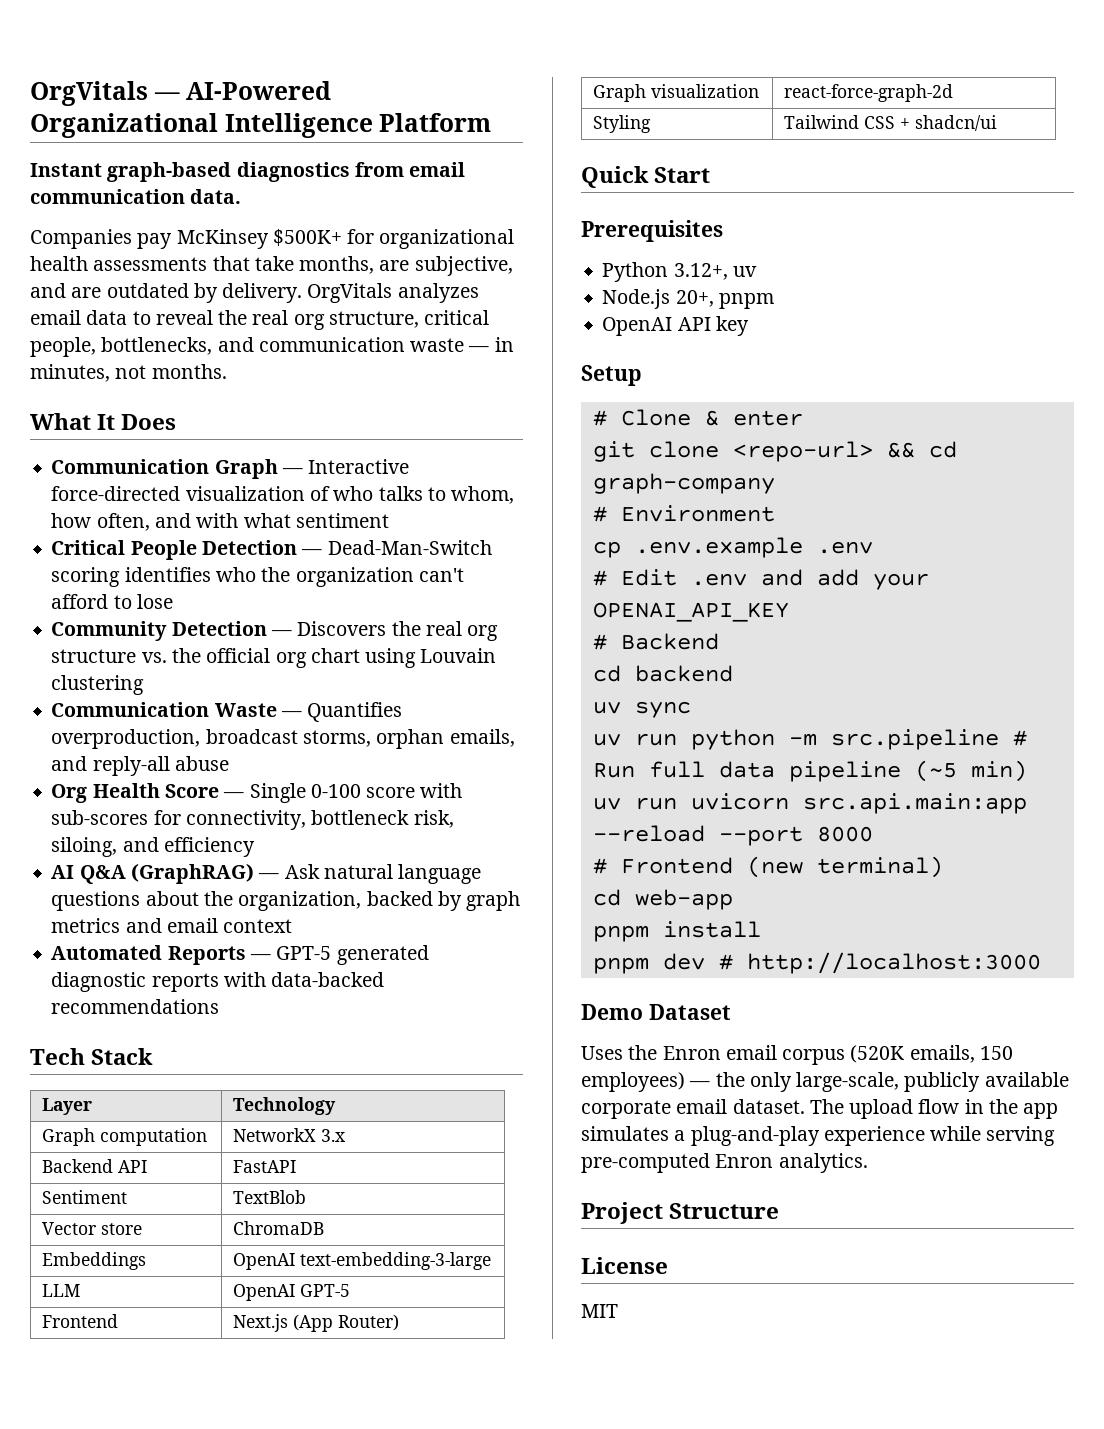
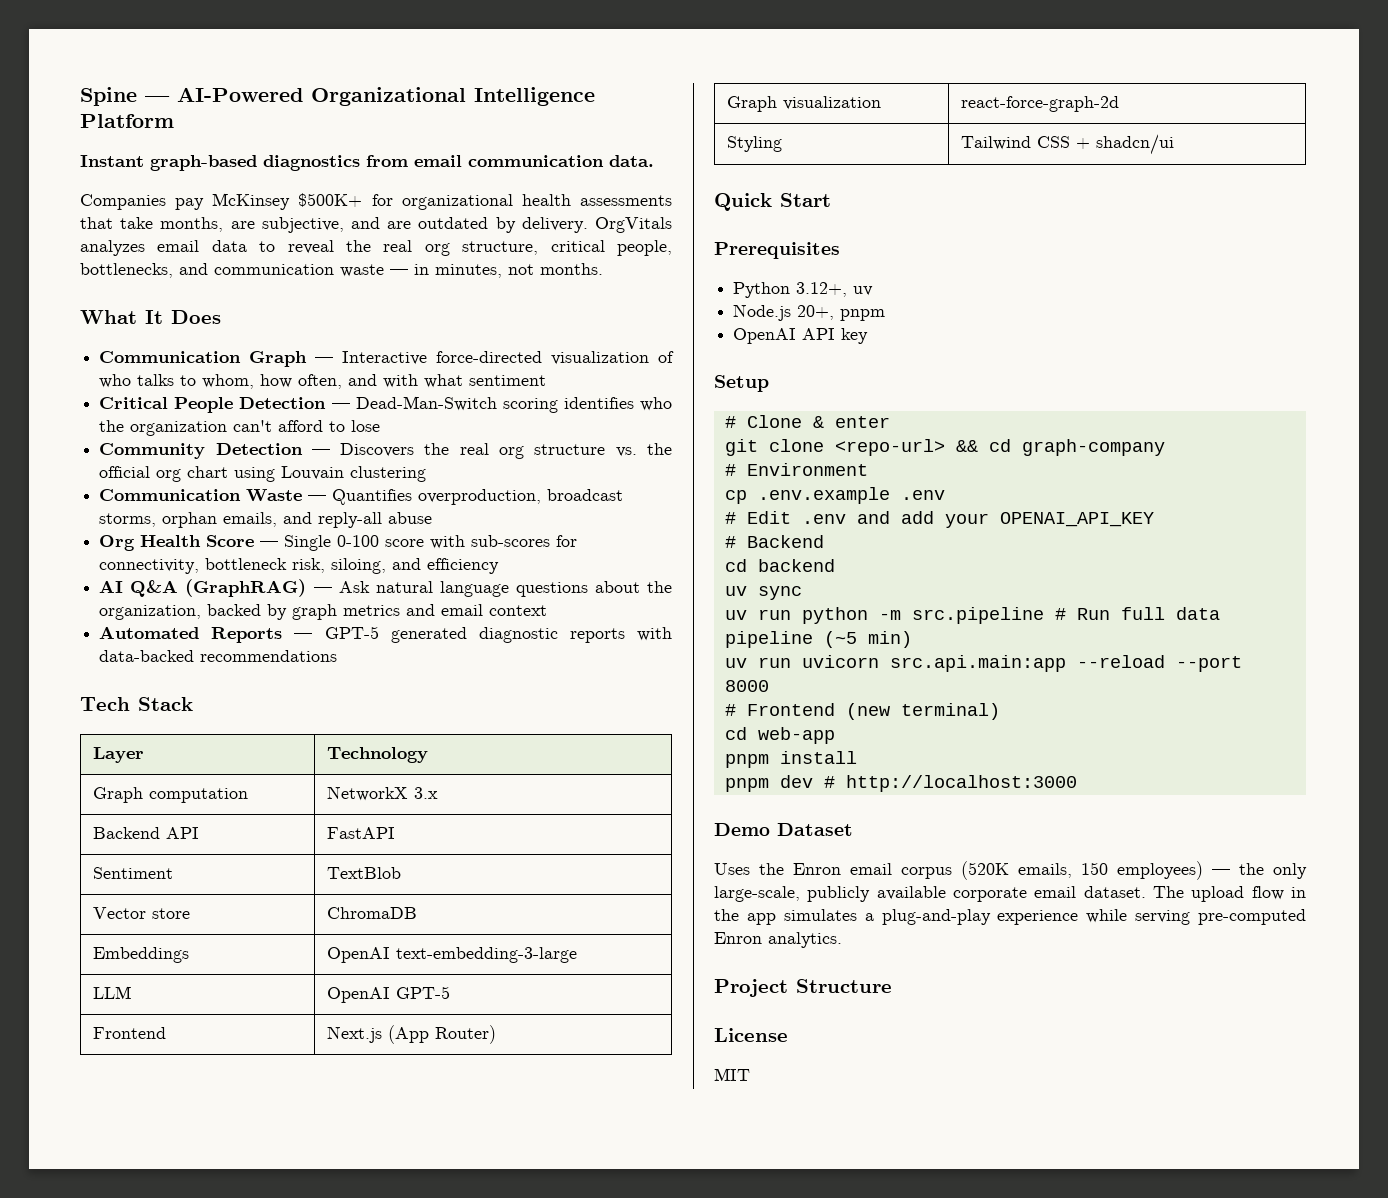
- OrgVitals — AI-Powered Organizational Intelligence Platform
+ Spine — AI-Powered Organizational Intelligence Platform

